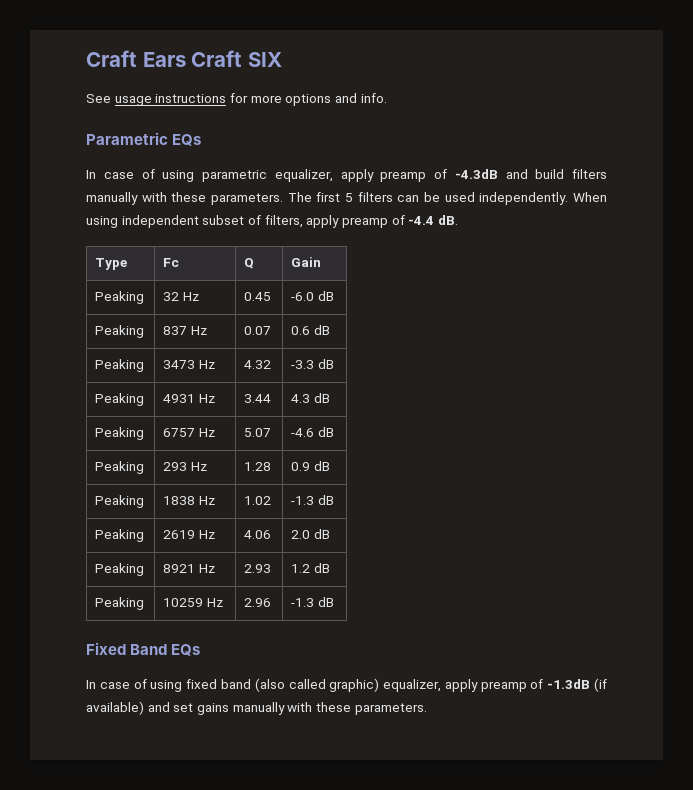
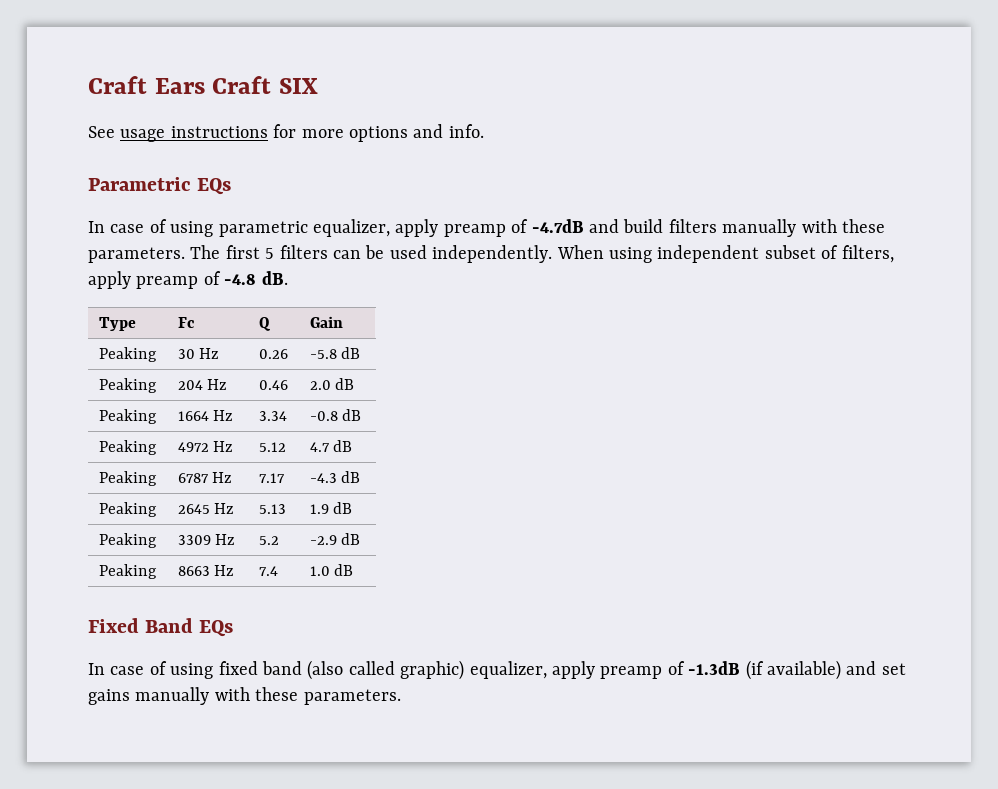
- In case of using parametric equalizer, apply preamp of -4.3dB and build filters manually with these parameters.
+ In case of using parametric equalizer, apply preamp of -4.7dB and build filters manually with these parameters.
- When using independent subset of filters, apply preamp of -4.4 dB.
+ When using independent subset of filters, apply preamp of -4.8 dB.
- Peaking | 32 Hz | 0.45 | -6.0 dB
- Peaking | 837 Hz | 0.07 | 0.6 dB
- Peaking | 3473 Hz | 4.32 | -3.3 dB
- Peaking | 4931 Hz | 3.44 | 4.3 dB
- Peaking | 6757 Hz | 5.07 | -4.6 dB
- Peaking | 293 Hz | 1.28 | 0.9 dB
- Peaking | 1838 Hz | 1.02 | -1.3 dB
- Peaking | 2619 Hz | 4.06 | 2.0 dB
+ Peaking | 30 Hz | 0.26 | -5.8 dB
+ Peaking | 204 Hz | 0.46 | 2.0 dB
- Peaking | 8921 Hz | 2.93 | 1.2 dB
- Peaking | 10259 Hz | 2.96 | -1.3 dB
+ Peaking | 1664 Hz | 3.34 | -0.8 dB
+ Peaking | 4972 Hz | 5.12 | 4.7 dB
+ Peaking | 6787 Hz | 7.17 | -4.3 dB
+ Peaking | 2645 Hz | 5.13 | 1.9 dB
+ Peaking | 3309 Hz | 5.2 | -2.9 dB
+ Peaking | 8663 Hz | 7.4 | 1.0 dB

